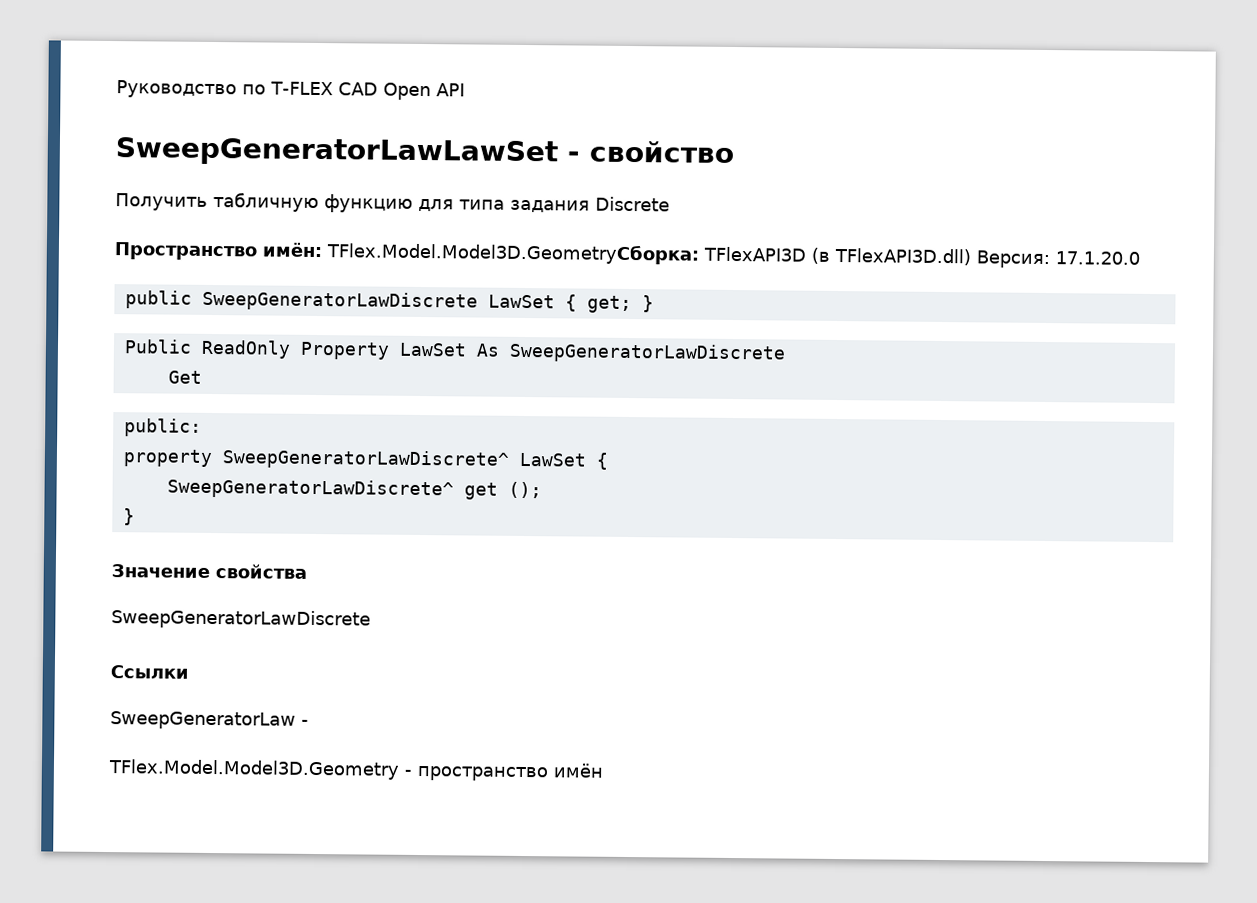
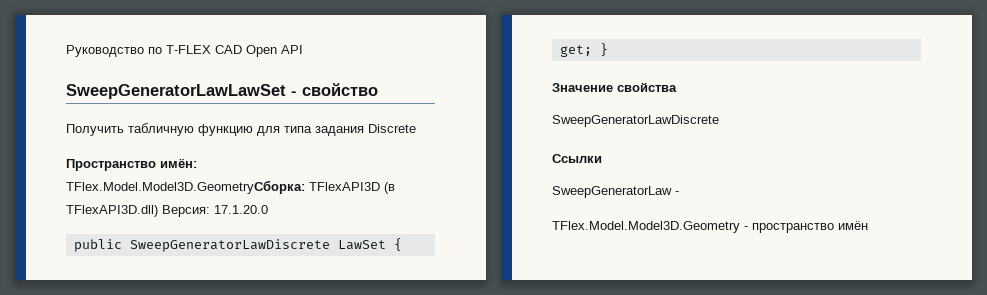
- Public ReadOnly Property LawSet As SweepGeneratorLawDiscrete
- Get
- public:
- property SweepGeneratorLawDiscrete^ LawSet {
- SweepGeneratorLawDiscrete^ get ();
- }

